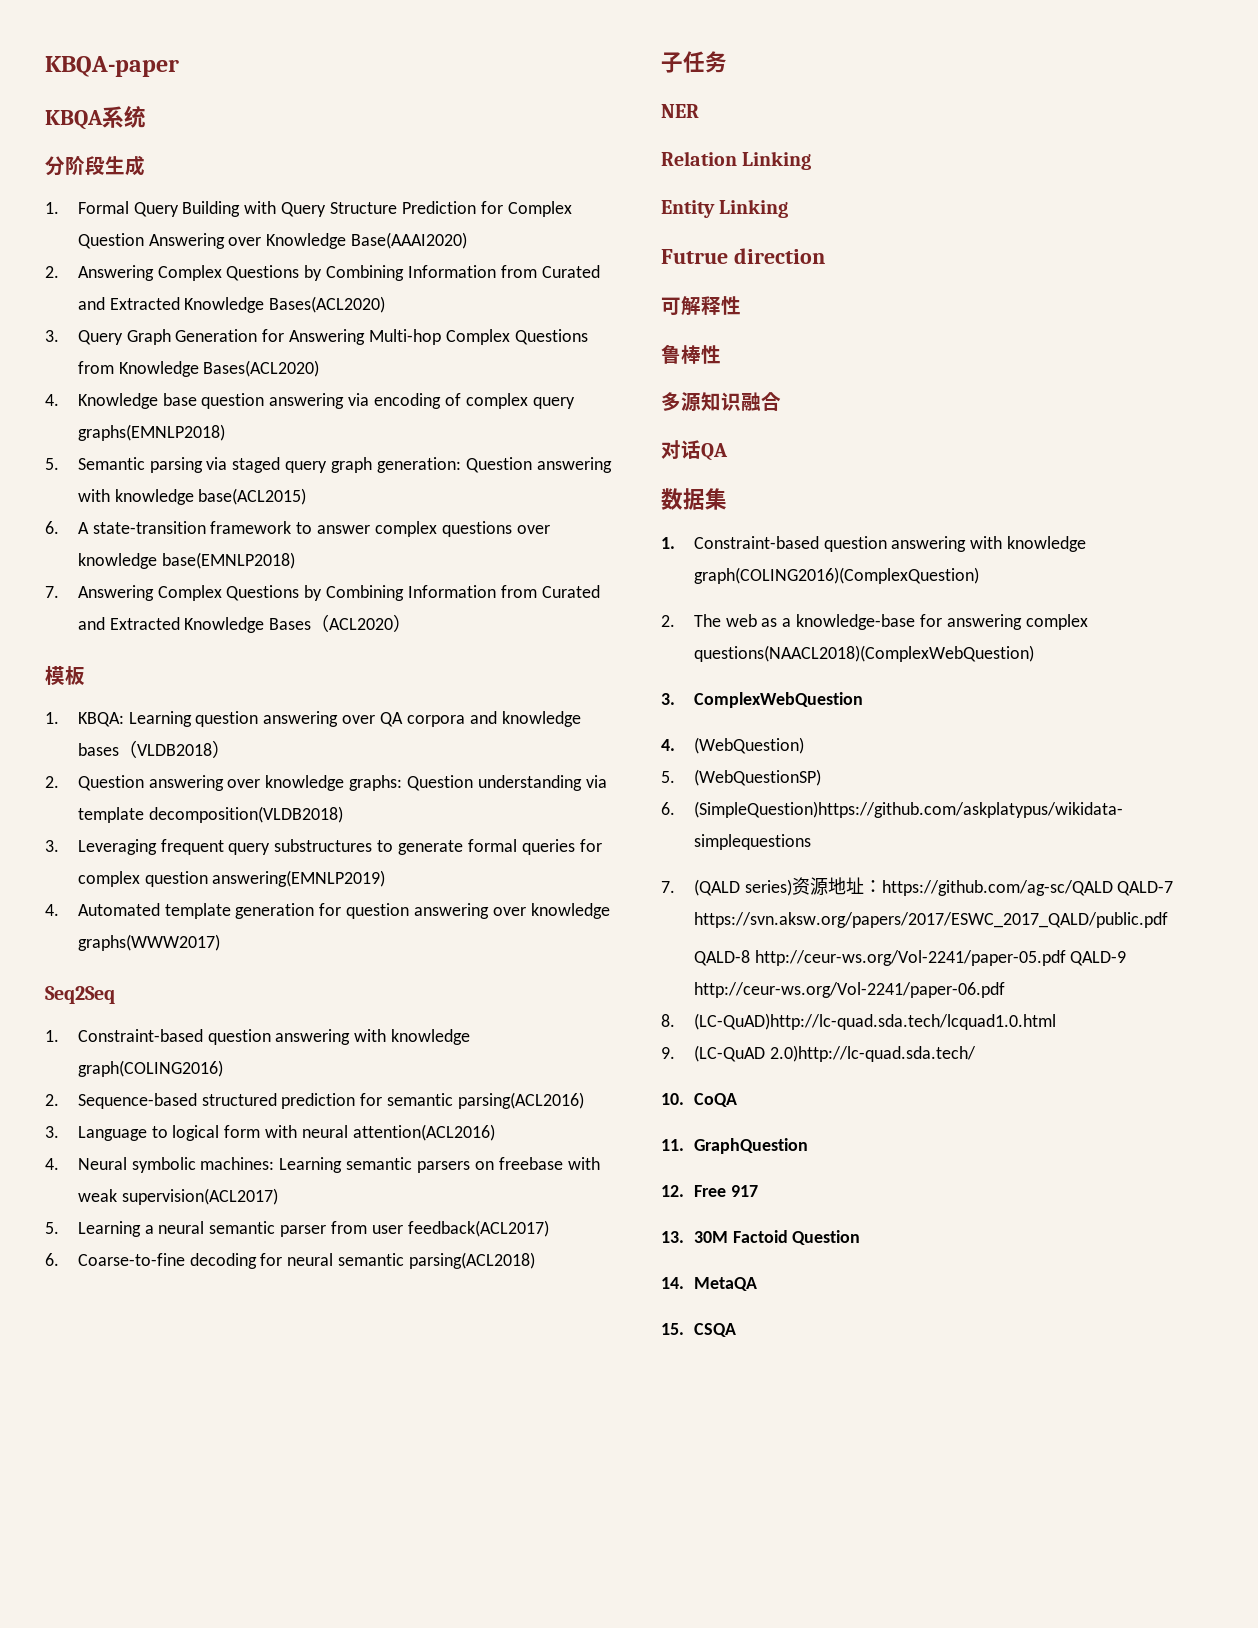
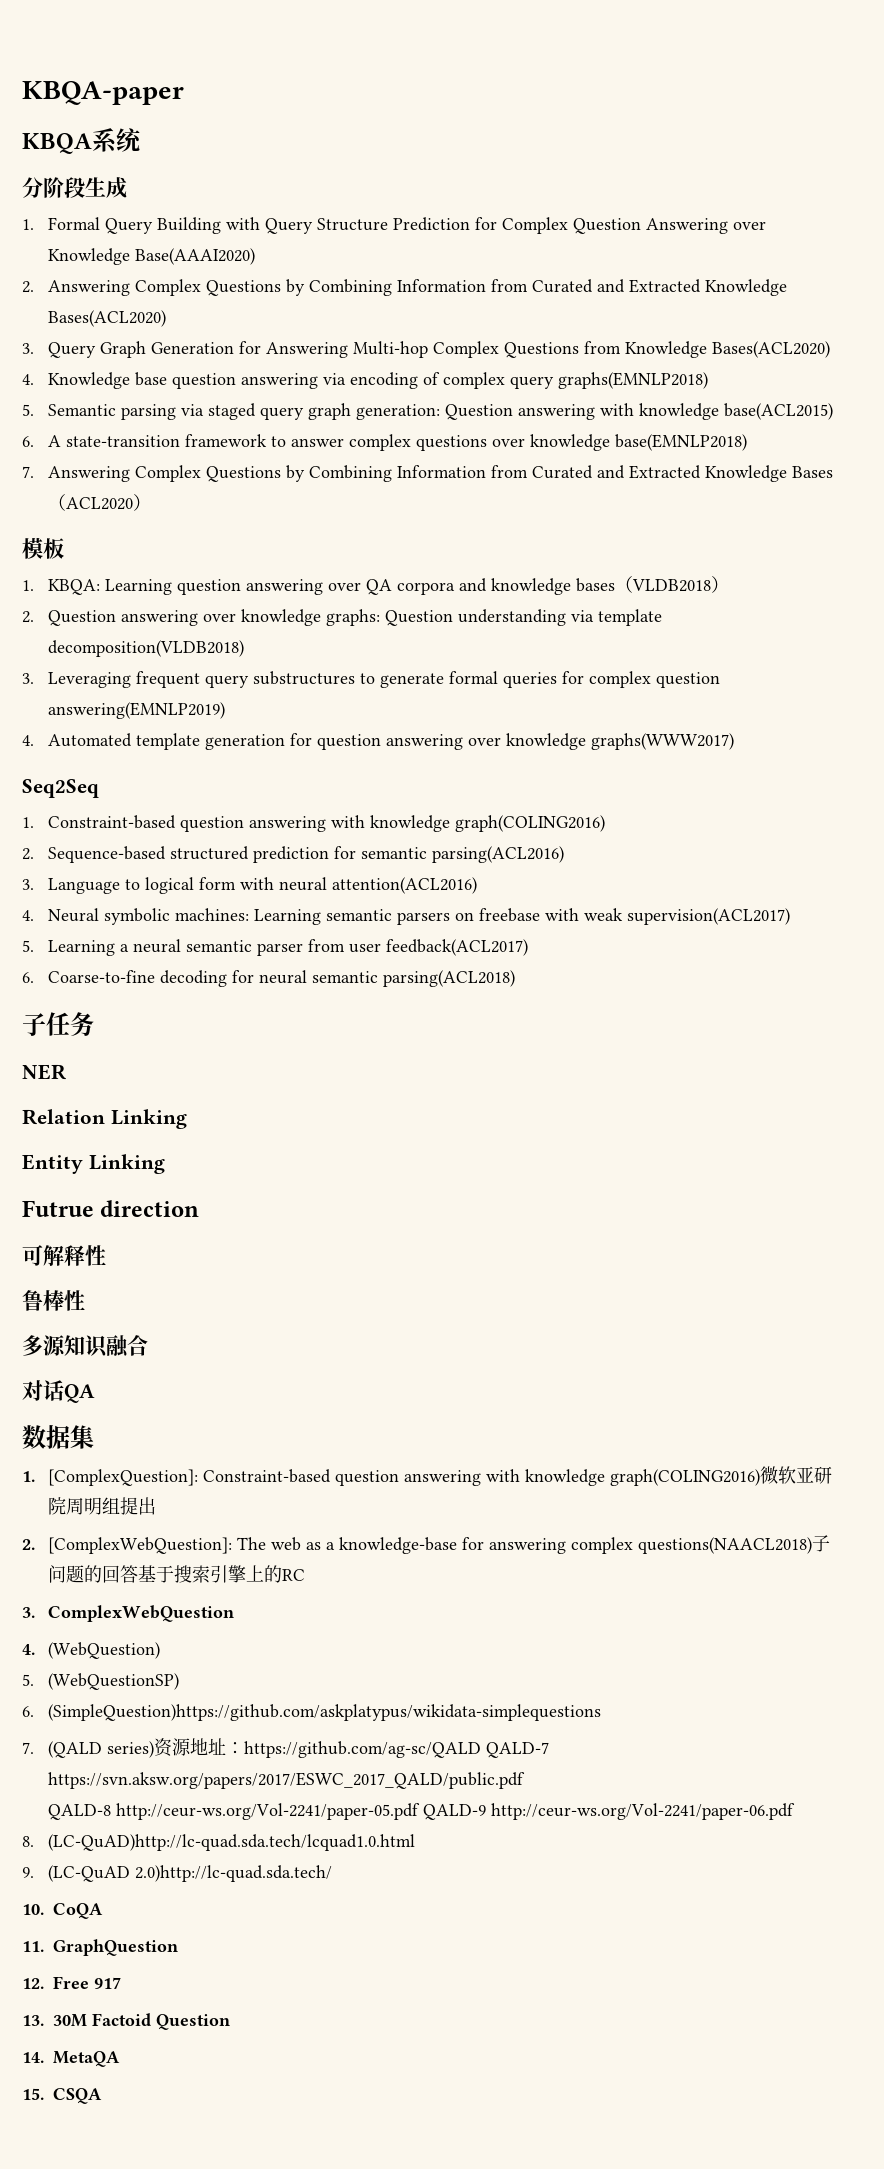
- 1. Constraint-based question answering with knowledge graph(COLING2016)(ComplexQuestion)
- 2. The web as a knowledge-base for answering complex questions(NAACL2018)(ComplexWebQuestion)
+ 1. [ComplexQuestion]: Constraint-based question answering with knowledge graph(COLING2016)微软亚研院周明组提出
+ 2. [ComplexWebQuestion]: The web as a knowledge-base for answering complex questions(NAACL2018)子问题的回答基于搜索引擎上的RC

